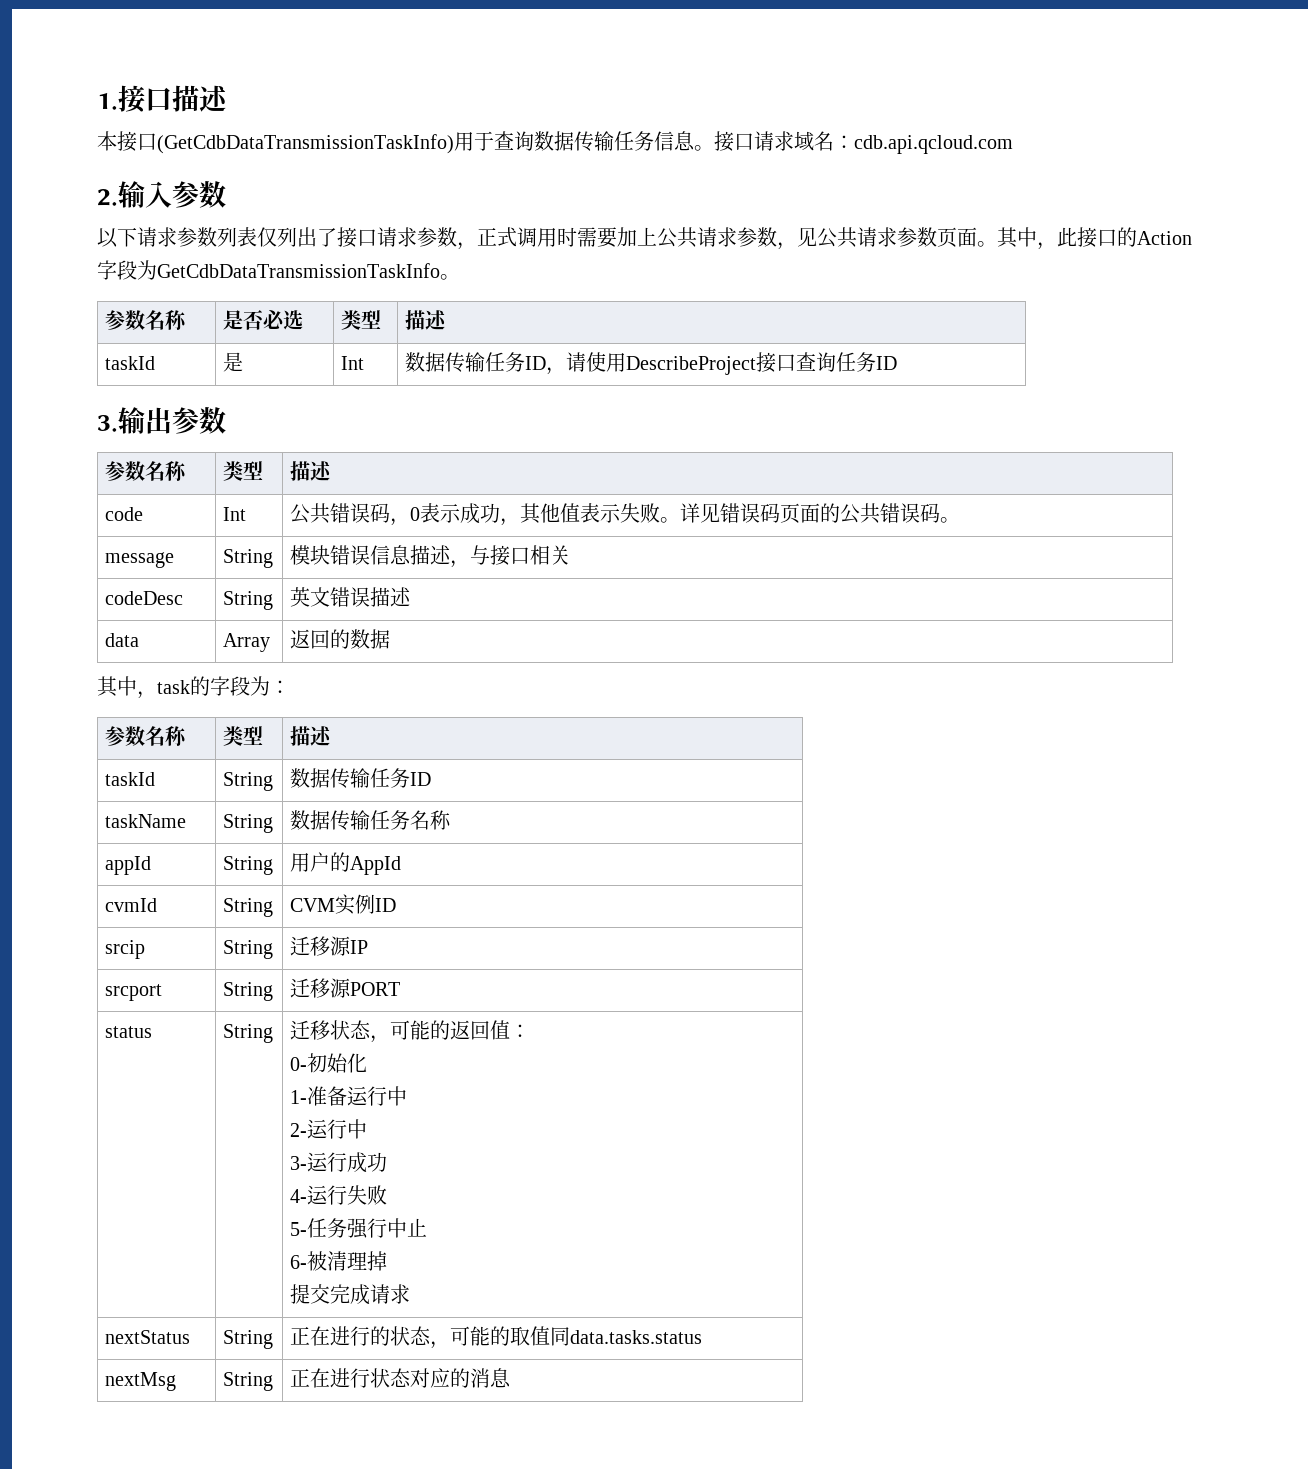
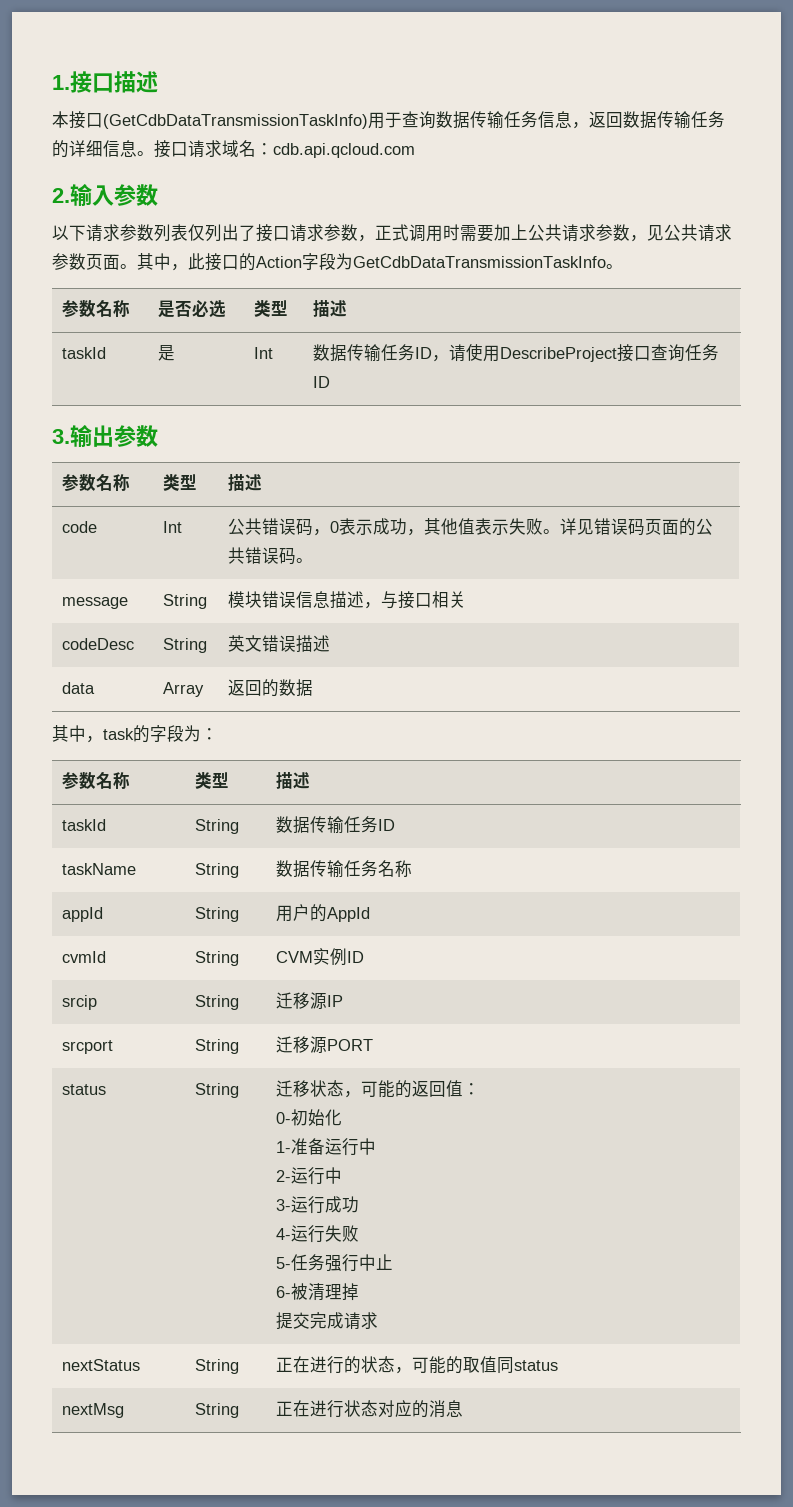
- 本接口(GetCdbDataTransmissionTaskInfo)用于查询数据传输任务信息。
+ 本接口(GetCdbDataTransmissionTaskInfo)用于查询数据传输任务信息，返回数据传输任务的详细信息。
- nextStatus | String | 正在进行的状态，可能的取值同data.tasks.status
+ nextStatus | String | 正在进行的状态，可能的取值同status

